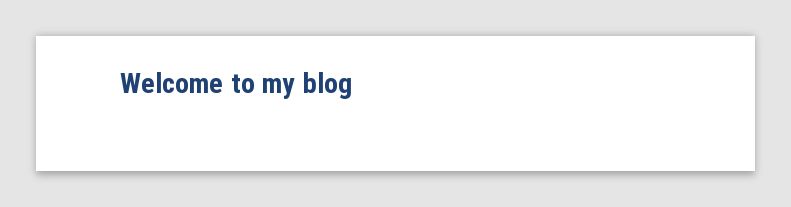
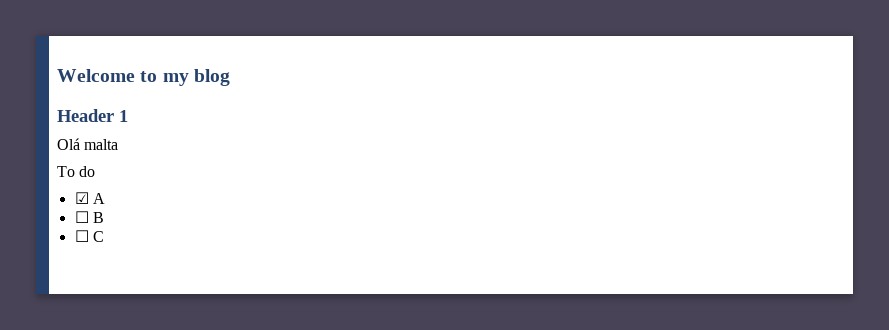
+ Header 1
+ Olá malta
+ To do
+ ☑ A
+ ☐ B
+ ☐ C

